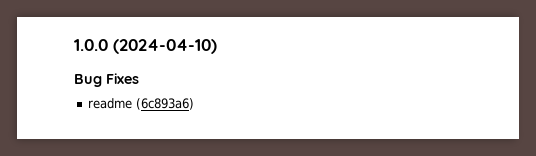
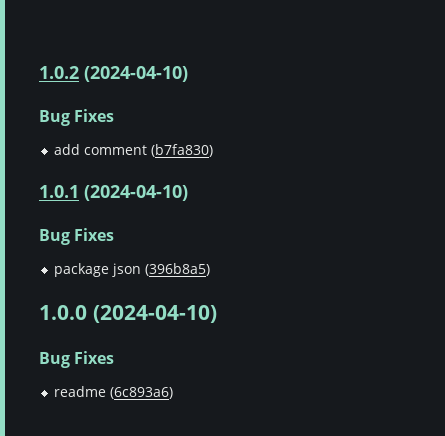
+ 1.0.2 (2024-04-10)
+ Bug Fixes
+ add comment (b7fa830)
+ 1.0.1 (2024-04-10)
+ Bug Fixes
+ package json (396b8a5)

